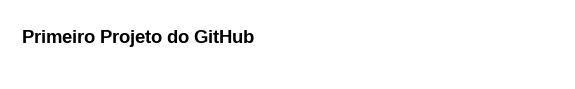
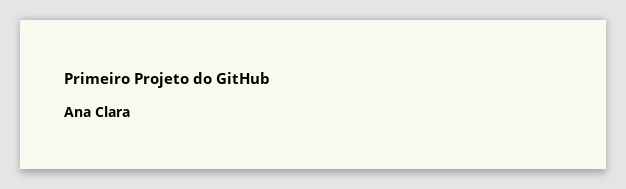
+ Ana Clara

